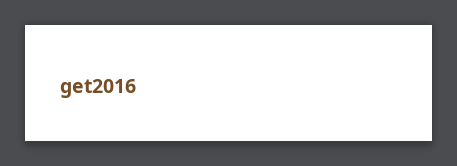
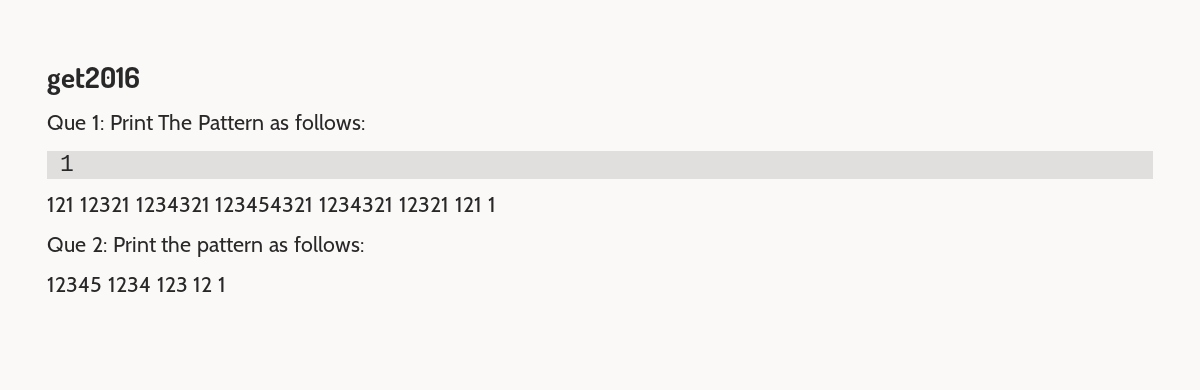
+ Que 1: Print The Pattern as follows:
+ 1
+ 121 12321 1234321 123454321 1234321 12321 121 1
+ Que 2: Print the pattern as follows:
+ 12345 1234 123 12 1

